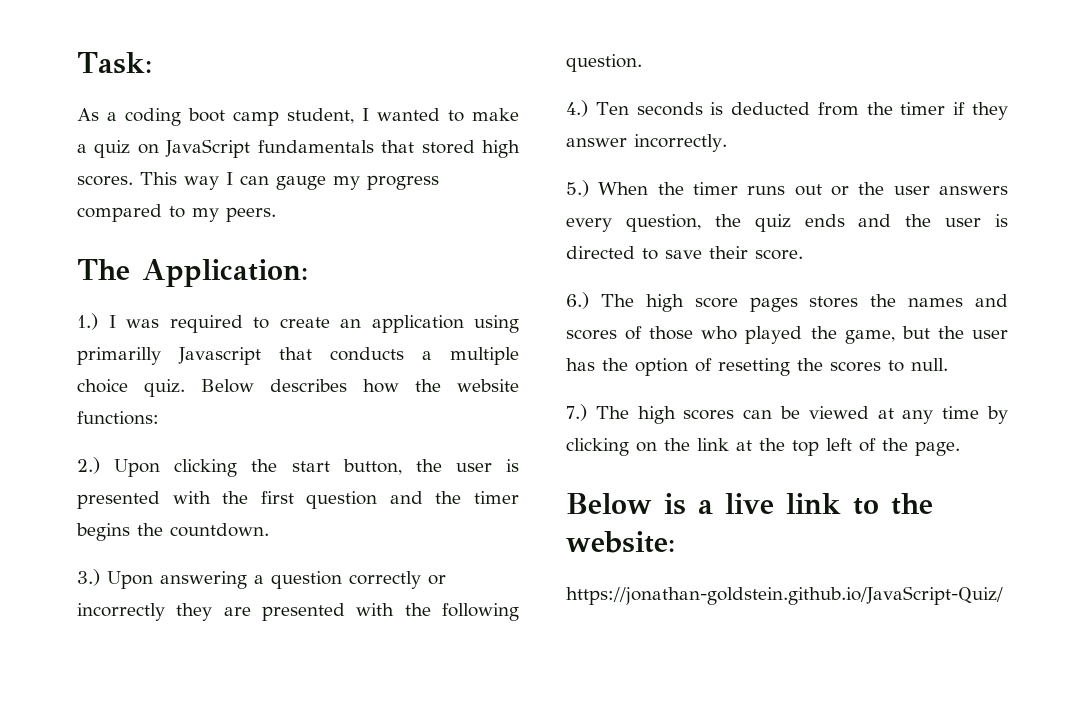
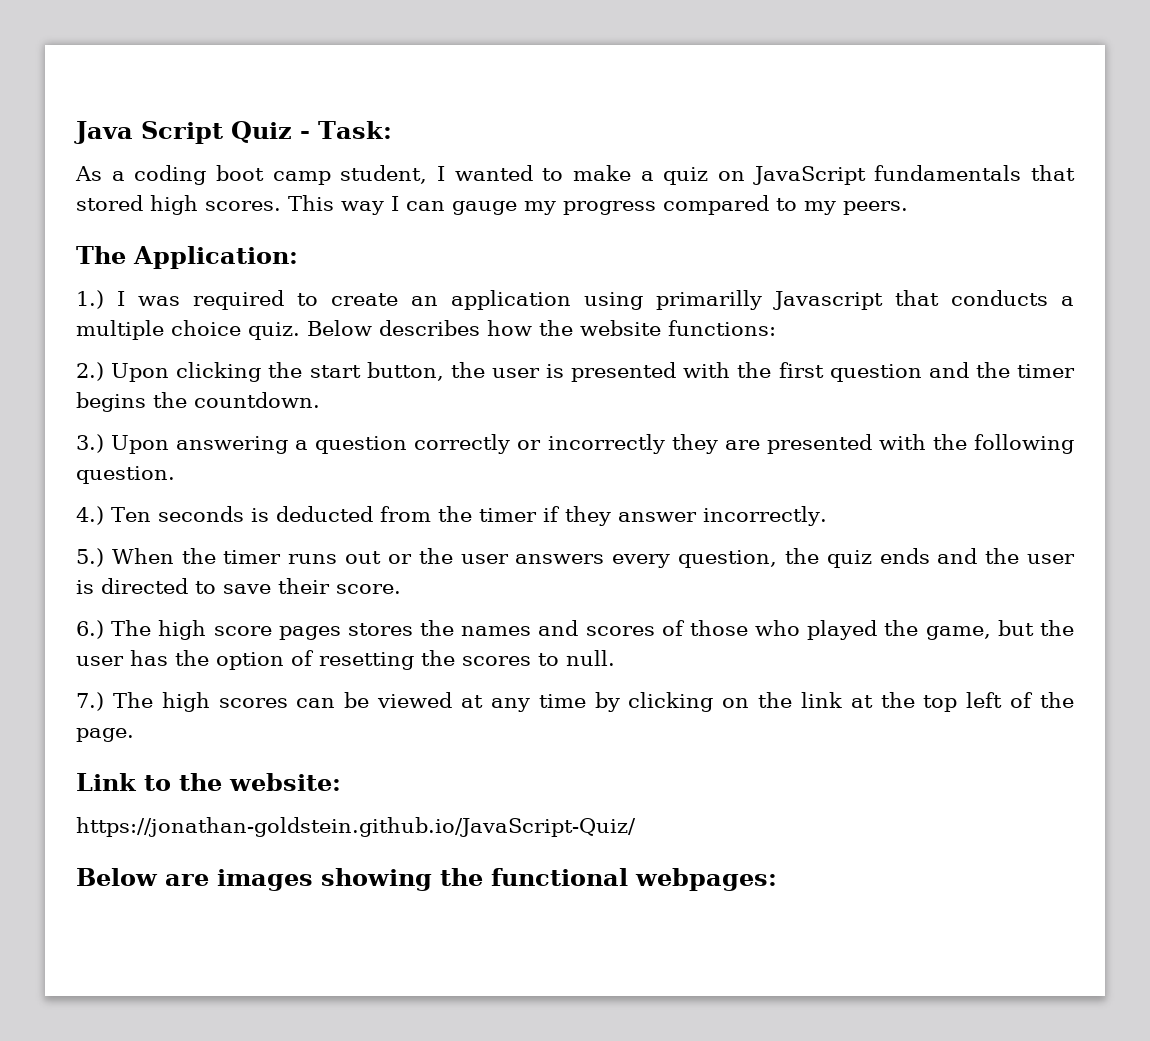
- Task:
+ Java Script Quiz - Task:
- Below is a live link to the website:
+ Link to the website:
+ Below are images showing the functional webpages:

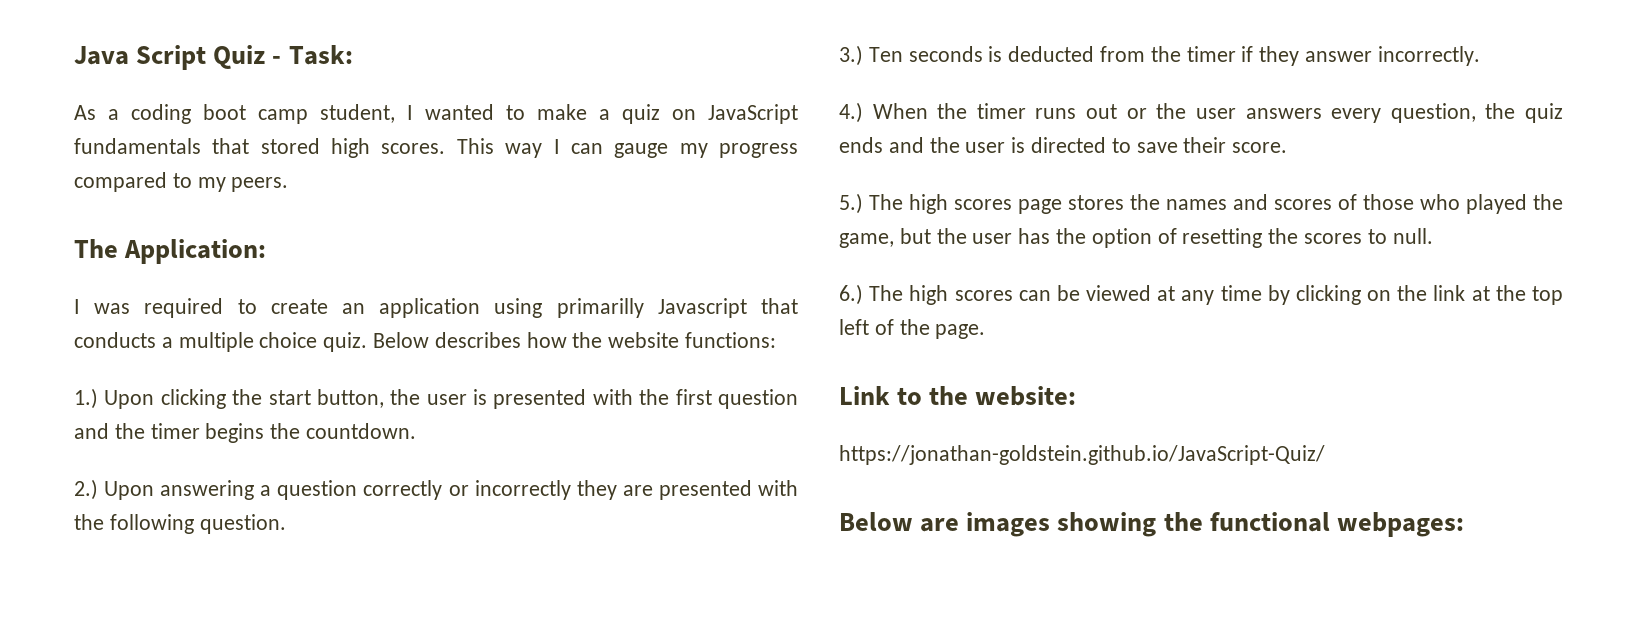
- 1.) I was required to create an application using primarilly Javascript that conducts a multiple choice quiz.
+ I was required to create an application using primarilly Javascript that conducts a multiple choice quiz.
- 2.) Upon clicking the start button, the user is presented with the first question and the timer begins the countdown.
+ 1.) Upon clicking the start button, the user is presented with the first question and the timer begins the countdown.
- 3.) Upon answering a question correctly or incorrectly they are presented with the following question.
+ 2.) Upon answering a question correctly or incorrectly they are presented with the following question.
- 4.) Ten seconds is deducted from the timer if they answer incorrectly.
+ 3.) Ten seconds is deducted from the timer if they answer incorrectly.
- 5.) When the timer runs out or the user answers every question, the quiz ends and the user is directed to save their score.
+ 4.) When the timer runs out or the user answers every question, the quiz ends and the user is directed to save their score.
- 6.) The high score pages stores the names and scores of those who played the game, but the user has the option of resetting the scores to null.
+ 5.) The high scores page stores the names and scores of those who played the game, but the user has the option of resetting the scores to null.
- 7.) The high scores can be viewed at any time by clicking on the link at the top left of the page.
+ 6.) The high scores can be viewed at any time by clicking on the link at the top left of the page.

